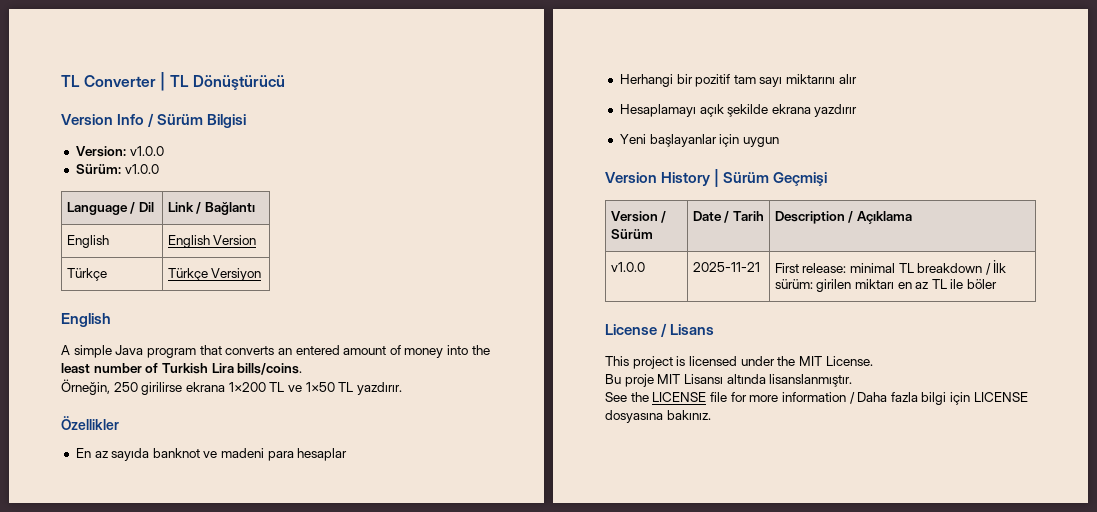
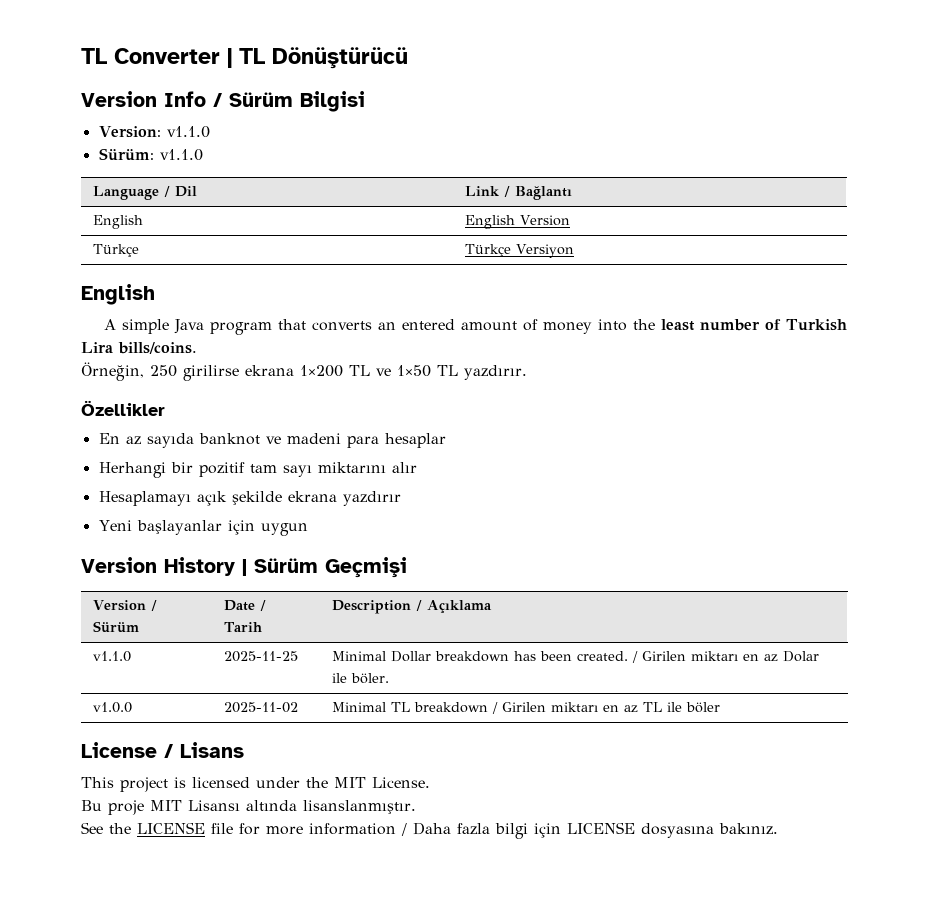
- Version: v1.0.0
+ Version: v1.1.0
- Sürüm: v1.0.0
+ Sürüm: v1.1.0
- v1.0.0 | 2025-11-21 | First release: minimal TL breakdown / İlk sürüm: girilen miktarı en az TL ile böler
+ v1.1.0 | 2025-11-25 | Minimal Dollar breakdown has been created. / Girilen miktarı en az Dolar ile böler.
+ v1.0.0 | 2025-11-02 | Minimal TL breakdown / Girilen miktarı en az TL ile böler

